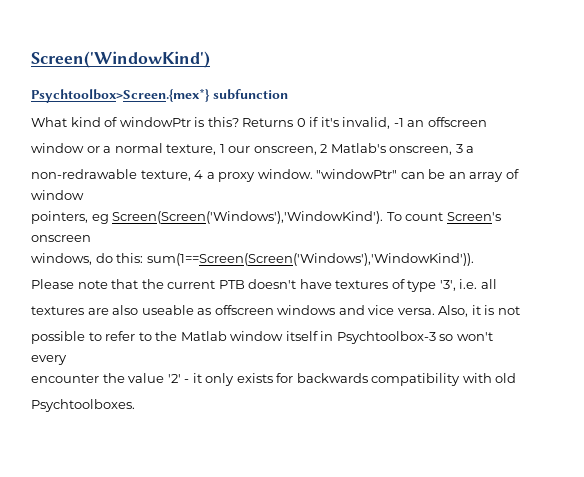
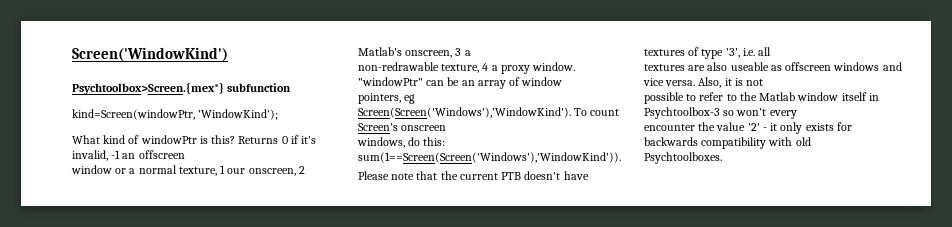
+ kind=Screen(windowPtr, 'WindowKind');

